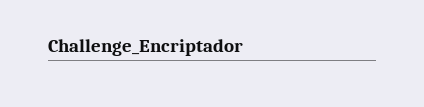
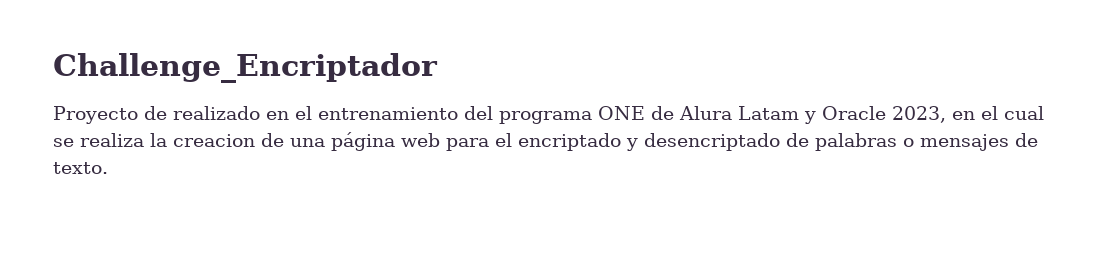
+ Proyecto de realizado en el entrenamiento del programa ONE de Alura Latam y Oracle 2023, en el cual se realiza la creacion de una página web para el encriptado y desencriptado de palabras o mensajes de texto.

